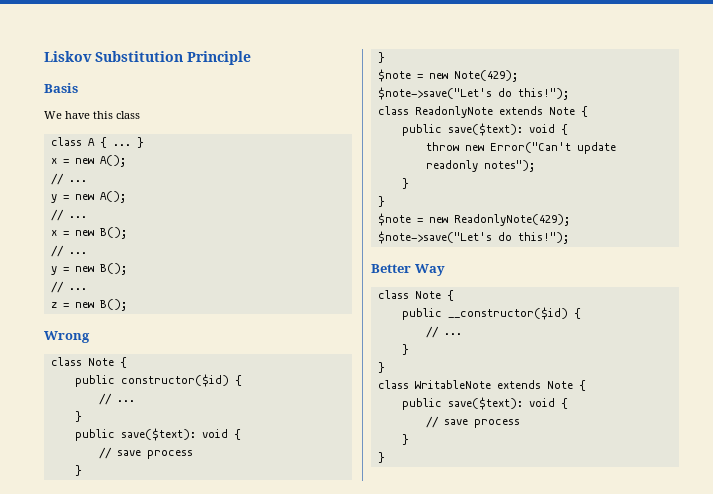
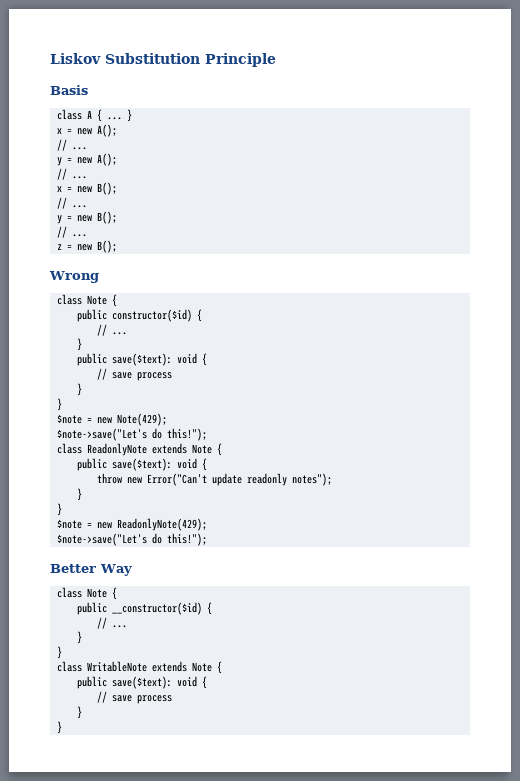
- We have this class

